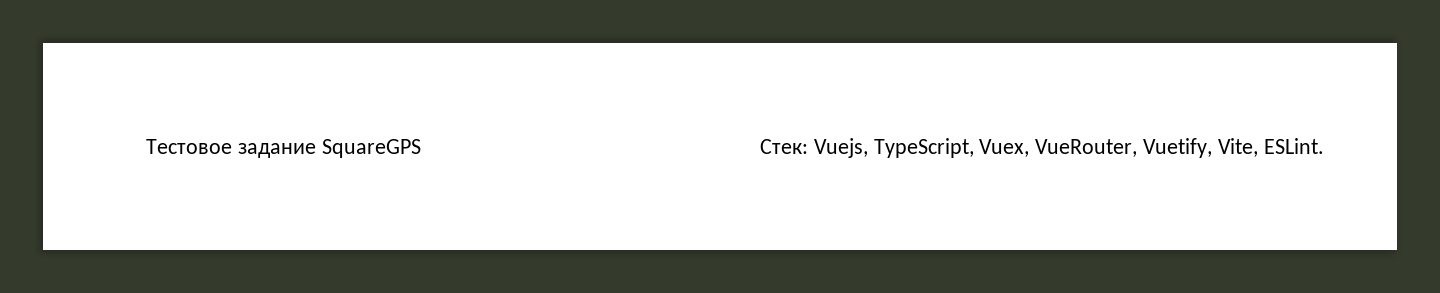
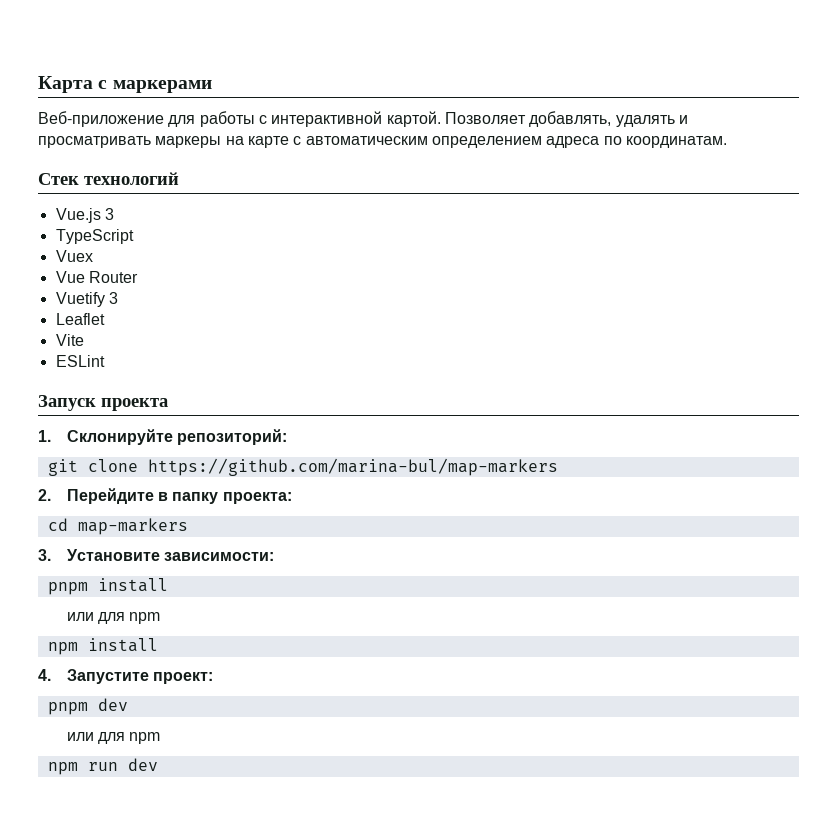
- Тестовое задание SquareGPS
- Стек: Vuejs, TypeScript, Vuex, VueRouter, Vuetify, Vite, ESLint.
+ Карта с маркерами
+ Веб-приложение для работы с интерактивной картой. Позволяет добавлять, удалять и просматривать маркеры на карте с автоматическим определением адреса по координатам.
+ Стек технологий
+ Vue.js 3
+ TypeScript
+ Vuex
+ Vue Router
+ Vuetify 3
+ Leaflet
+ Vite
+ ESLint
+ Запуск проекта
+ 1. Склонируйте репозиторий:
+ git clone https://github.com/marina-bul/map-markers
+ 2. Перейдите в папку проекта:
+ cd map-markers
+ 3. Установите зависимости:
+ pnpm install
+ или для npm
+ npm install
+ 4. Запустите проект:
+ pnpm dev
+ или для npm
+ npm run dev

